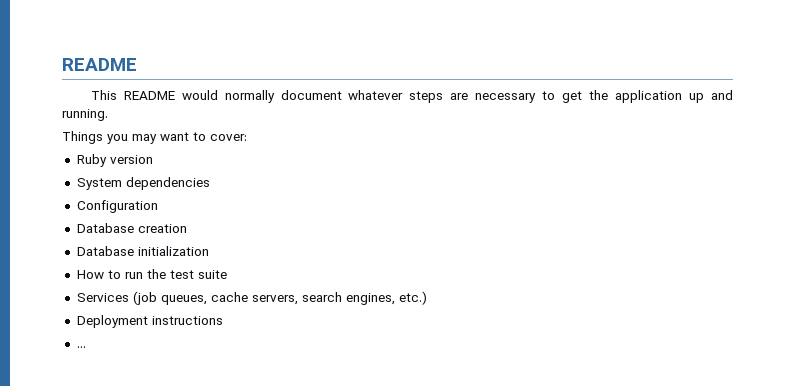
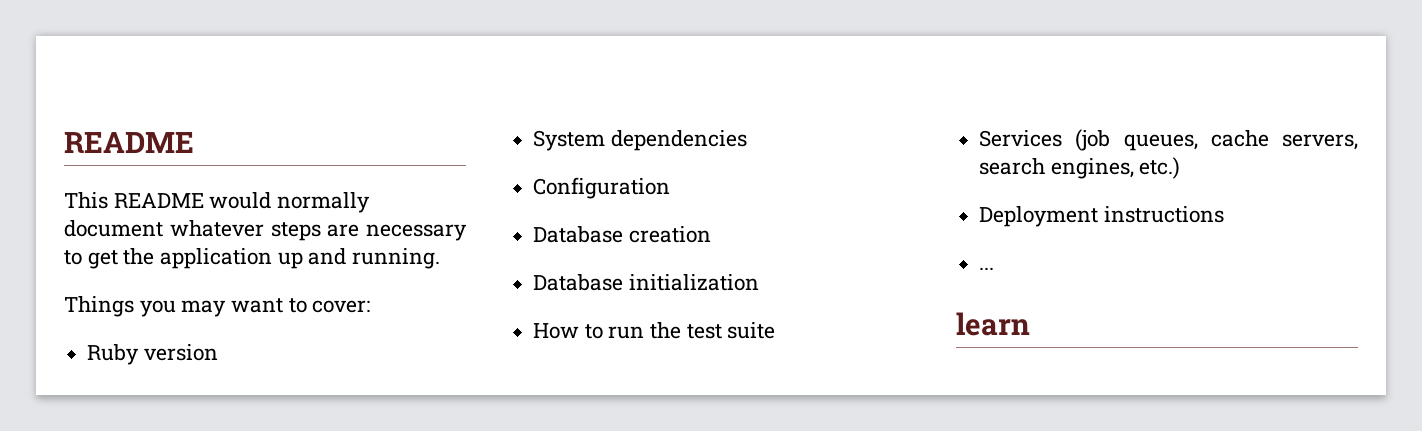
+ learn

